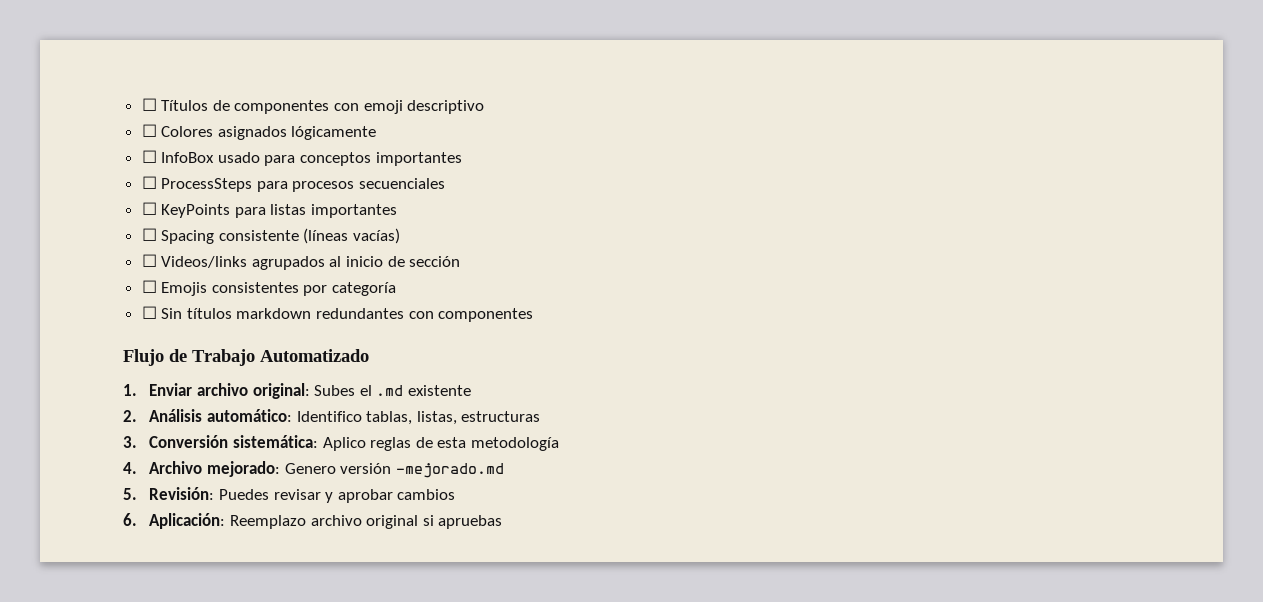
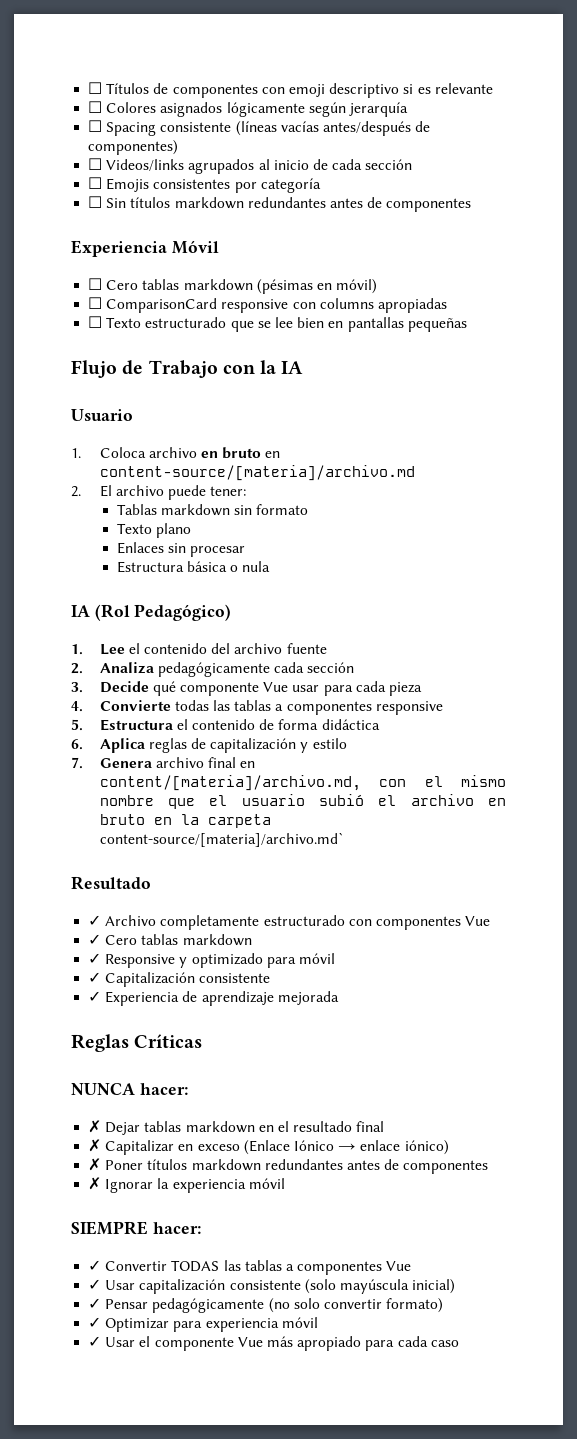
- ☐ Títulos de componentes con emoji descriptivo
+ ☐ Títulos de componentes con emoji descriptivo si es relevante
- ☐ Colores asignados lógicamente
- ☐ InfoBox usado para conceptos importantes
- ☐ ProcessSteps para procesos secuenciales
- ☐ KeyPoints para listas importantes
+ ☐ Colores asignados lógicamente según jerarquía
- ☐ Spacing consistente (líneas vacías)
+ ☐ Spacing consistente (líneas vacías antes/después de componentes)
- ☐ Videos/links agrupados al inicio de sección
+ ☐ Videos/links agrupados al inicio de cada sección
- ☐ Sin títulos markdown redundantes con componentes
- Flujo de Trabajo Automatizado
- 1. Enviar archivo original: Subes el .md existente
- 2. Análisis automático: Identifico tablas, listas, estructuras
- 3. Conversión sistemática: Aplico reglas de esta metodología
- 4. Archivo mejorado: Genero versión -mejorado.md
- 5. Revisión: Puedes revisar y aprobar cambios
- 6. Aplicación: Reemplazo archivo original si apruebas
+ ☐ Sin títulos markdown redundantes antes de componentes
+ Experiencia Móvil
+ ☐ Cero tablas markdown (pésimas en móvil)
+ ☐ ComparisonCard responsive con columns apropiadas
+ ☐ Texto estructurado que se lee bien en pantallas pequeñas
+ Flujo de Trabajo con la IA
+ Usuario
+ 1. Coloca archivo en bruto en content-source/[materia]/archivo.md
+ 2. El archivo puede tener:
+ Tablas markdown sin formato
+ Texto plano
+ Enlaces sin procesar
+ Estructura básica o nula
+ IA (Rol Pedagógico)
+ 1. Lee el contenido del archivo fuente
+ 2. Analiza pedagógicamente cada sección
+ 3. Decide qué componente Vue usar para cada pieza
+ 4. Convierte todas las tablas a componentes responsive
+ 5. Estructura el contenido de forma didáctica
+ 6. Aplica reglas de capitalización y estilo
+ 7. Genera archivo final en content/[materia]/archivo.md, con el mismo nombre que el usuario subió el archivo en bruto en la carpeta content-source/[materia]/archivo.md`
+ Resultado
+ ✓ Archivo completamente estructurado con componentes Vue
+ ✓ Cero tablas markdown
+ ✓ Responsive y optimizado para móvil
+ ✓ Capitalización consistente
+ ✓ Experiencia de aprendizaje mejorada
+ Reglas Críticas
+ NUNCA hacer:
+ ✗ Dejar tablas markdown en el resultado final
+ ✗ Capitalizar en exceso (Enlace Iónico → enlace iónico)
+ ✗ Poner títulos markdown redundantes antes de componentes
+ ✗ Ignorar la experiencia móvil
+ SIEMPRE hacer:
+ ✓ Convertir TODAS las tablas a componentes Vue
+ ✓ Usar capitalización consistente (solo mayúscula inicial)
+ ✓ Pensar pedagógicamente (no solo convertir formato)
+ ✓ Optimizar para experiencia móvil
+ ✓ Usar el componente Vue más apropiado para cada caso

